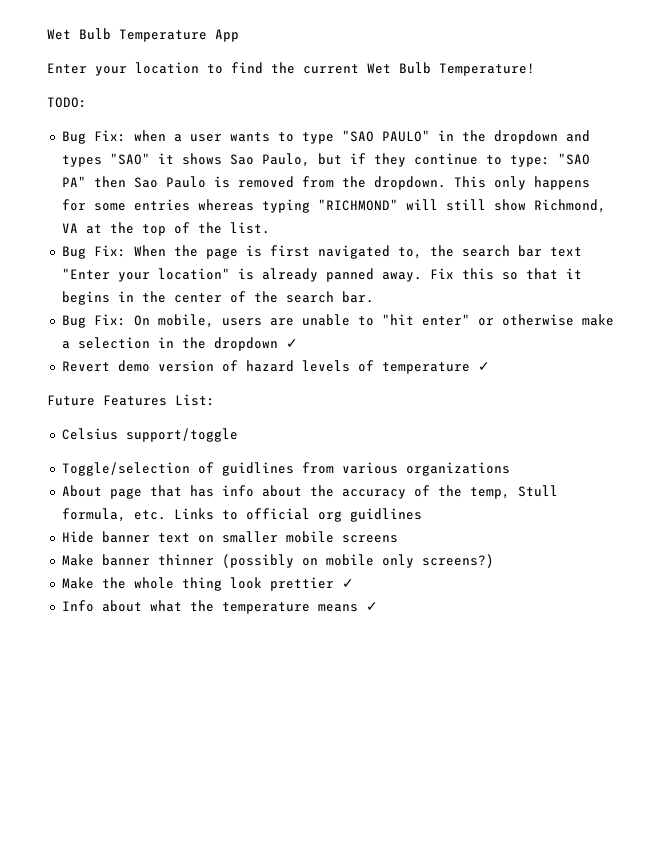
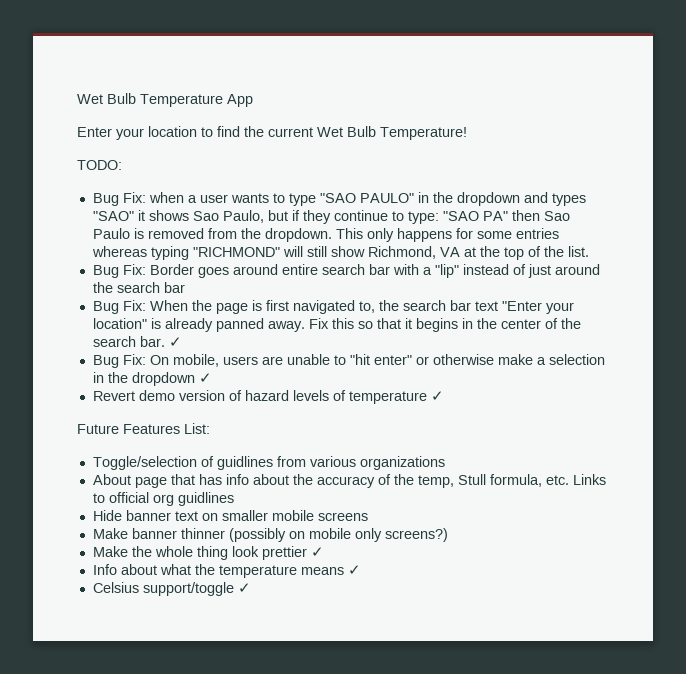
+ Bug Fix: Border goes around entire search bar with a "lip" instead of just around the search bar
- Fix this so that it begins in the center of the search bar.
+ Fix this so that it begins in the center of the search bar. ✓
- Celsius support/toggle
+ Celsius support/toggle ✓

